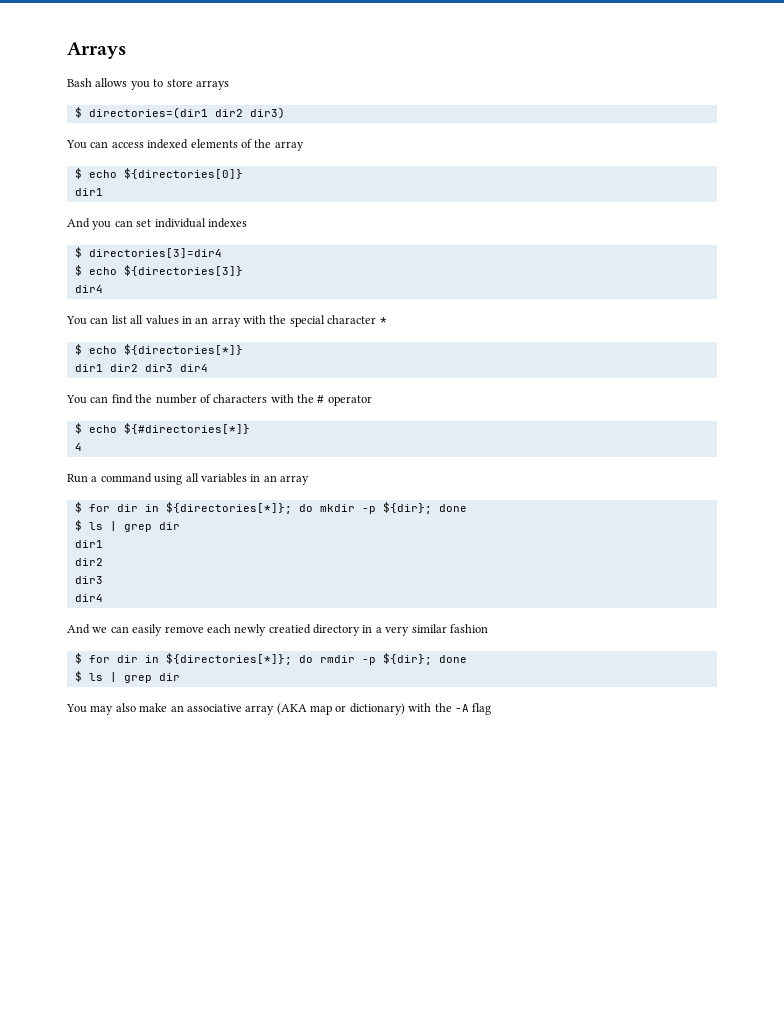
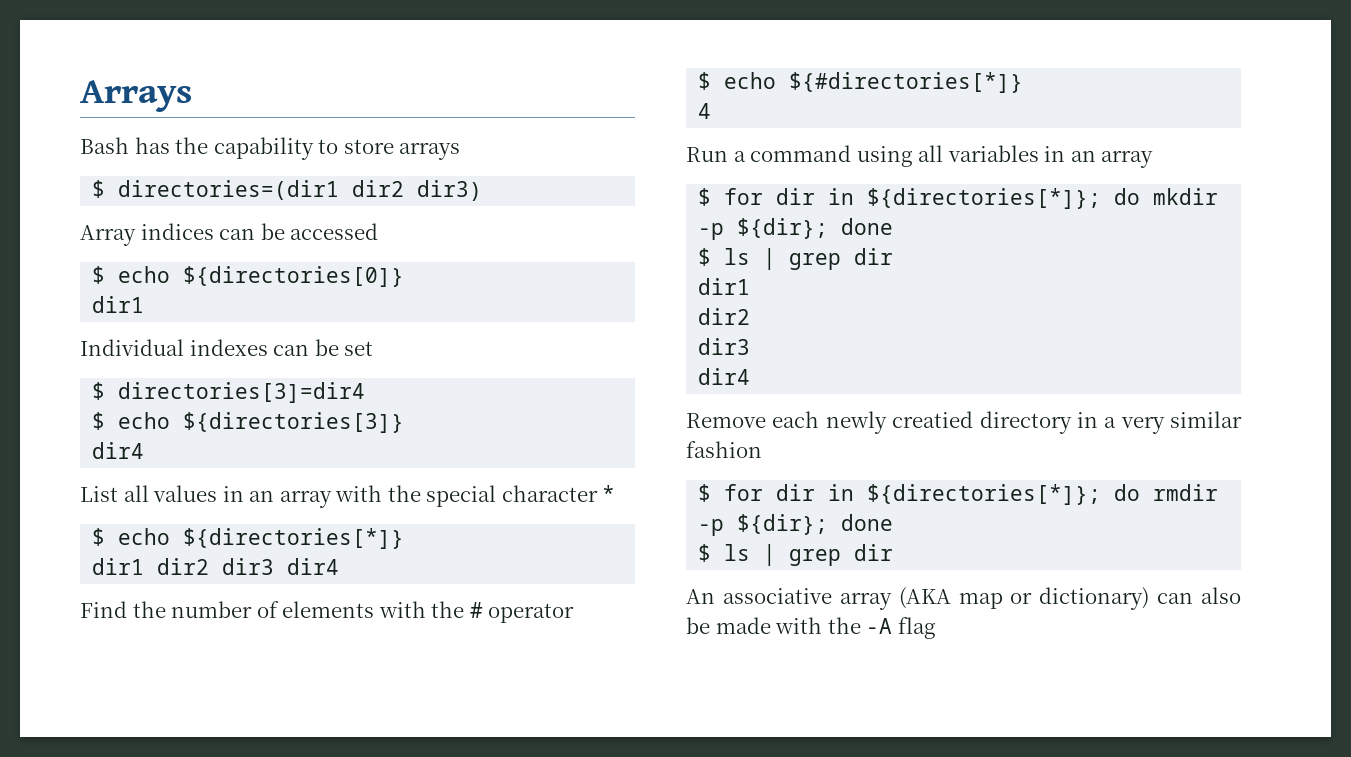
- Bash allows you to store arrays
+ Bash has the capability to store arrays
- You can access indexed elements of the array
+ Array indices can be accessed
- And you can set individual indexes
+ Individual indexes can be set
- You can list all values in an array with the special character *
+ List all values in an array with the special character *
- You can find the number of characters with the # operator
+ Find the number of elements with the # operator
- And we can easily remove each newly creatied directory in a very similar fashion
+ Remove each newly creatied directory in a very similar fashion
- You may also make an associative array (AKA map or dictionary) with the -A flag
+ An associative array (AKA map or dictionary) can also be made with the -A flag

